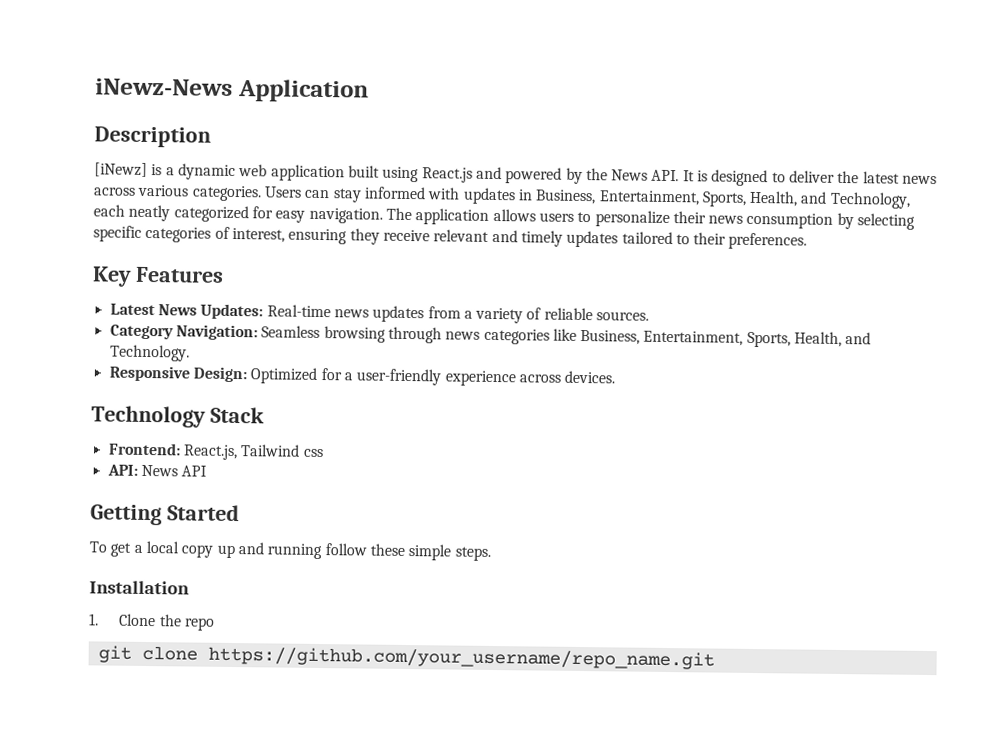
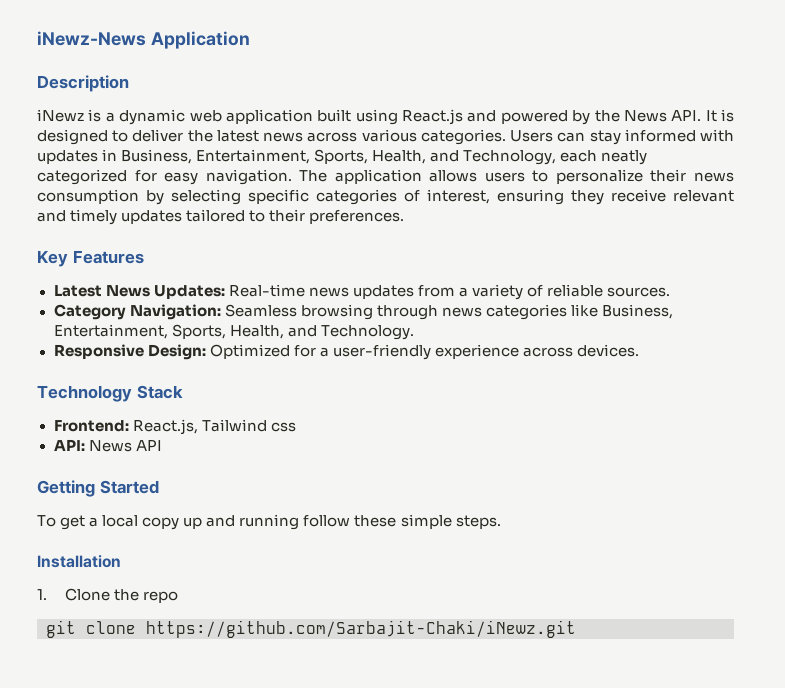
- [iNewz] is a dynamic web application built using React.js and powered by the News API. It is designed to deliver the latest news across various categories.
+ iNewz is a dynamic web application built using React.js and powered by the News API. It is designed to deliver the latest news across various categories.
- git clone https://github.com/your_username/repo_name.git
+ git clone https://github.com/Sarbajit-Chaki/iNewz.git

